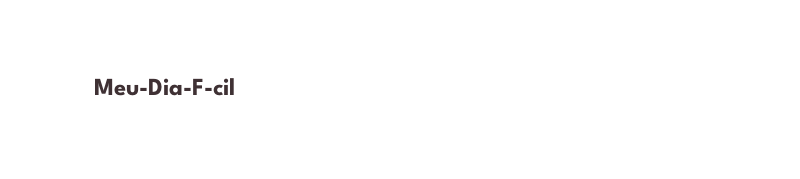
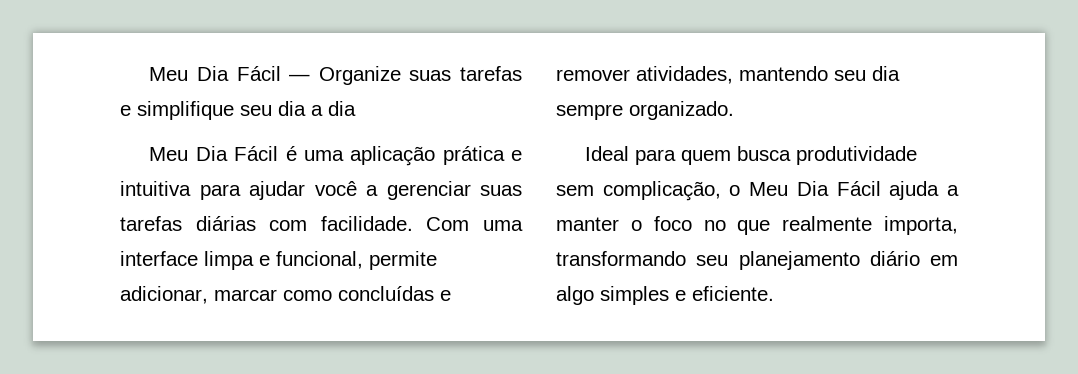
- Meu-Dia-F-cil
+ Meu Dia Fácil — Organize suas tarefas e simplifique seu dia a dia
+ Meu Dia Fácil é uma aplicação prática e intuitiva para ajudar você a gerenciar suas tarefas diárias com facilidade. Com uma interface limpa e funcional, permite adicionar, marcar como concluídas e remover atividades, mantendo seu dia sempre organizado.
+ Ideal para quem busca produtividade sem complicação, o Meu Dia Fácil ajuda a manter o foco no que realmente importa, transformando seu planejamento diário em algo simples e eficiente.

